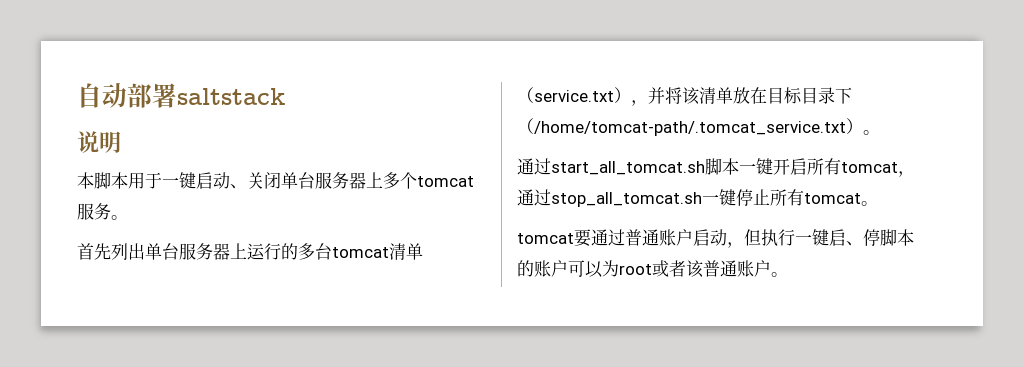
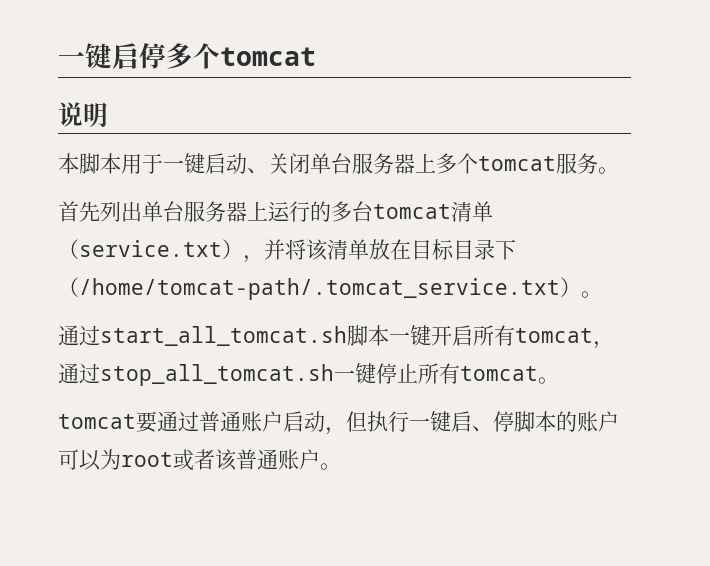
- 自动部署saltstack
+ 一键启停多个tomcat

